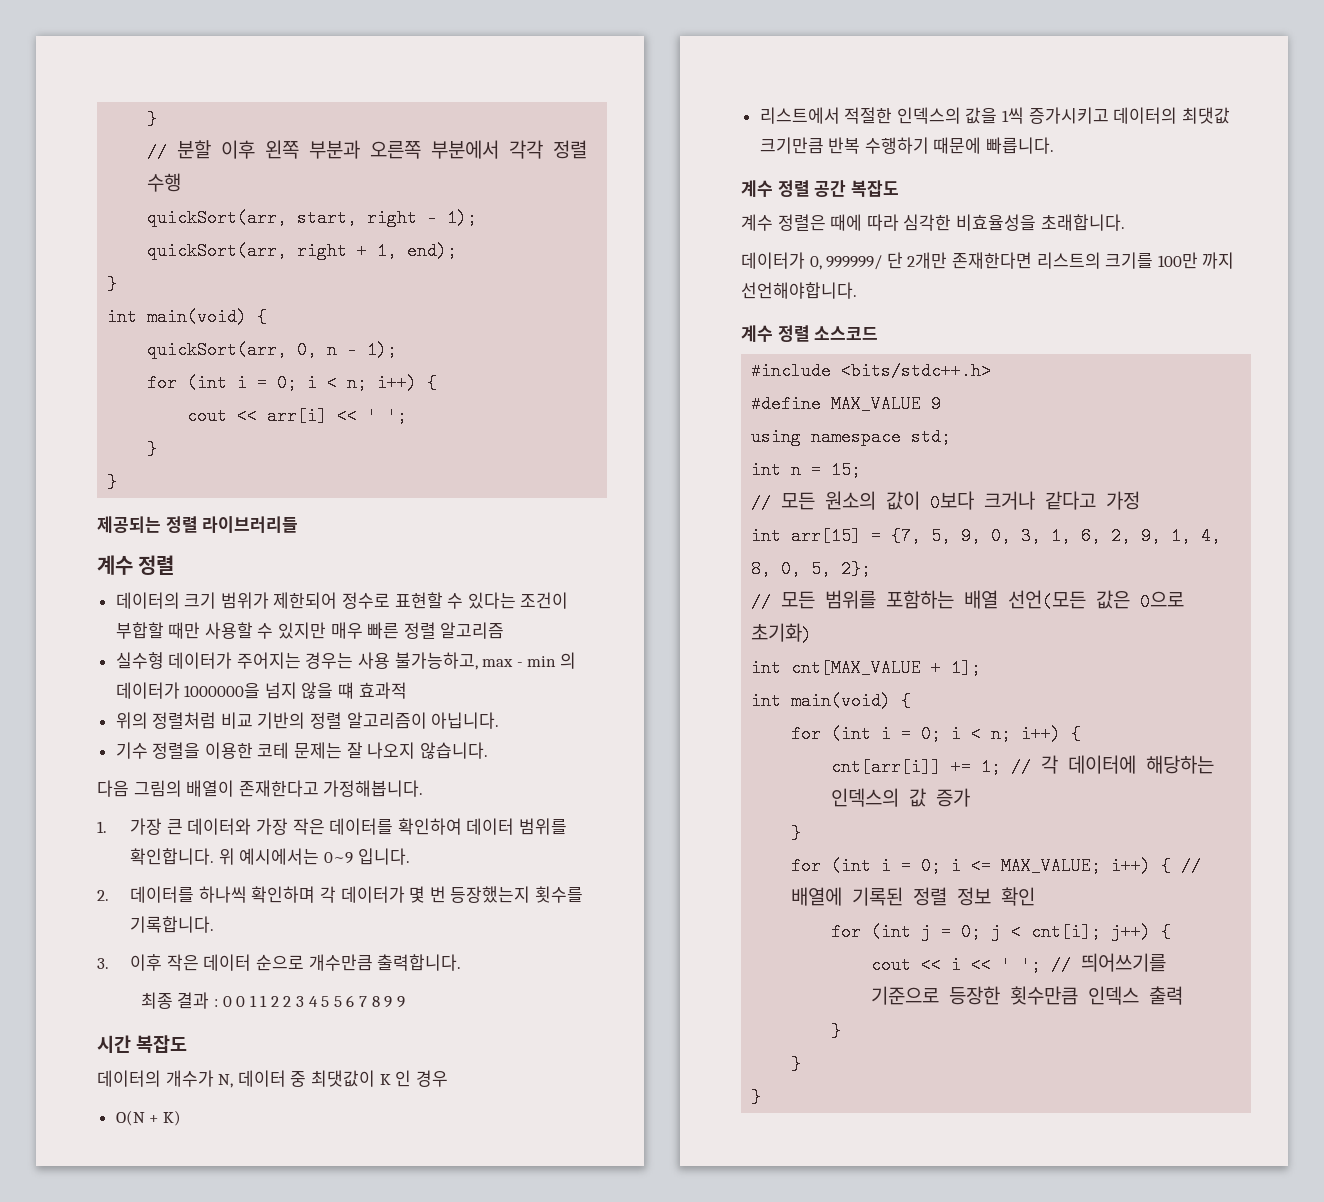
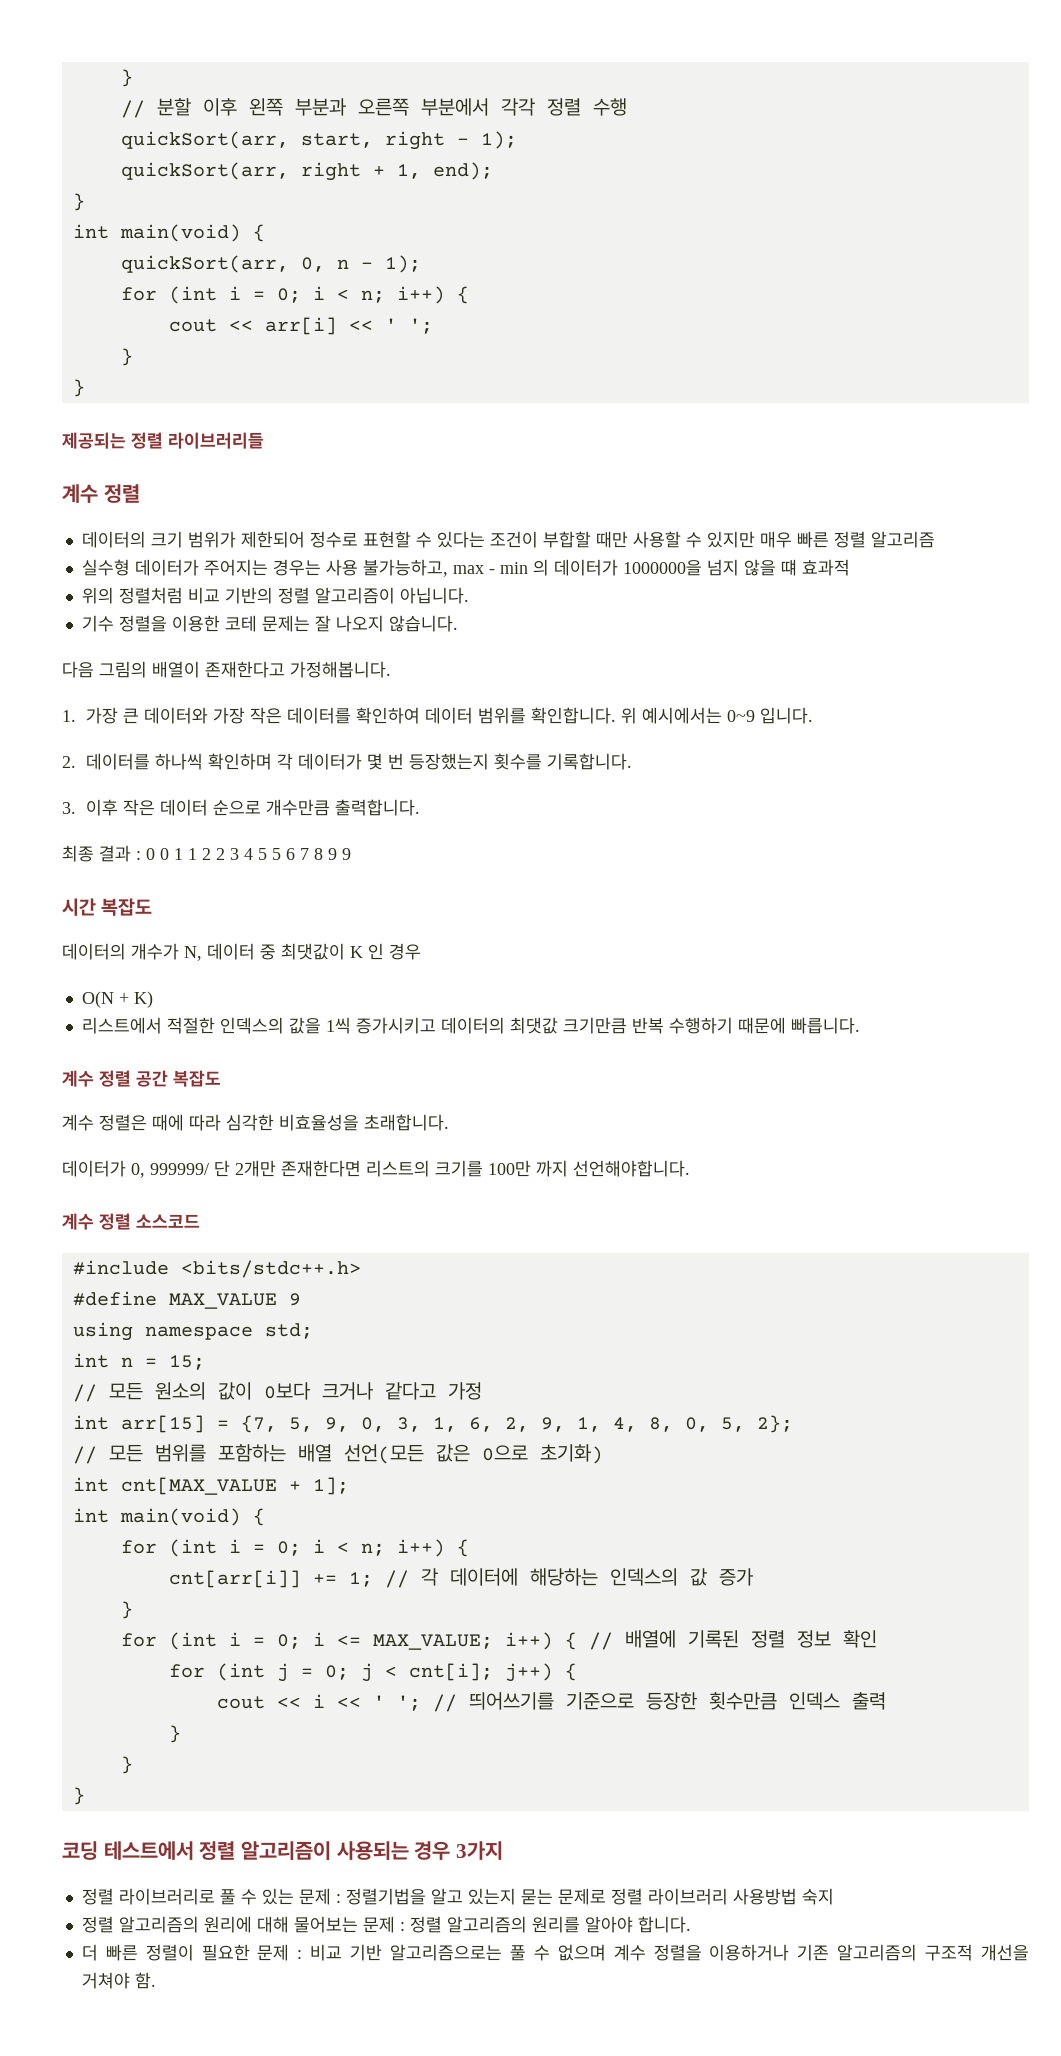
+ 코딩 테스트에서 정렬 알고리즘이 사용되는 경우 3가지
+ 정렬 라이브러리로 풀 수 있는 문제 : 정렬기법을 알고 있는지 묻는 문제로 정렬 라이브러리 사용방법 숙지
+ 정렬 알고리즘의 원리에 대해 물어보는 문제 : 정렬 알고리즘의 원리를 알아야 합니다.
+ 더 빠른 정렬이 필요한 문제 : 비교 기반 알고리즘으로는 풀 수 없으며 계수 정렬을 이용하거나 기존 알고리즘의 구조적 개선을 거쳐야 함.

